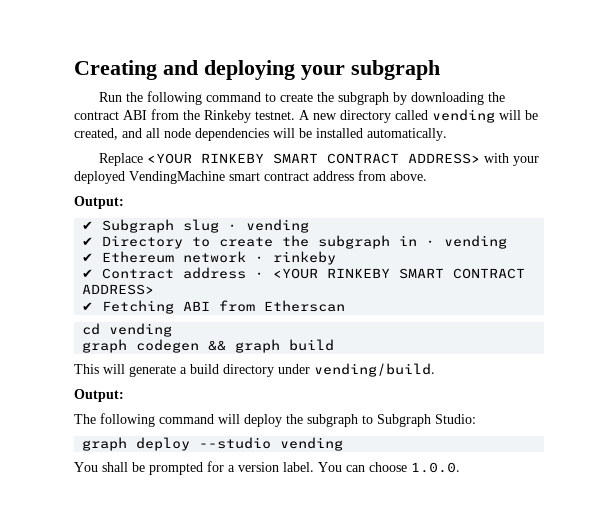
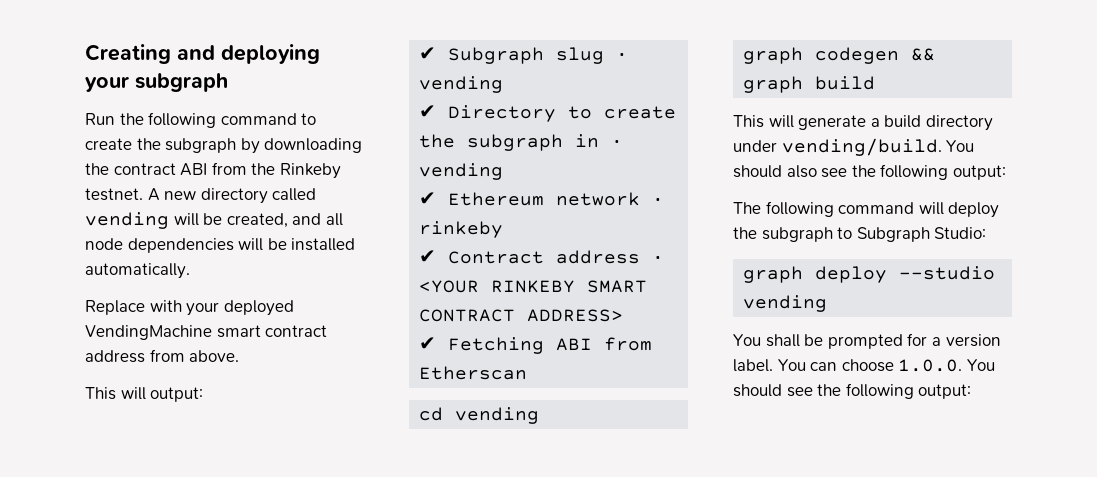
- Replace <YOUR RINKEBY SMART CONTRACT ADDRESS> with your deployed VendingMachine smart contract address from above.
- Output:
+ Replace with your deployed VendingMachine smart contract address from above.
+ This will output:
- This will generate a build directory under vending/build.
- Output:
+ This will generate a build directory under vending/build. You should also see the following output:
- You can choose 1.0.0.
+ You can choose 1.0.0. You should see the following output:

